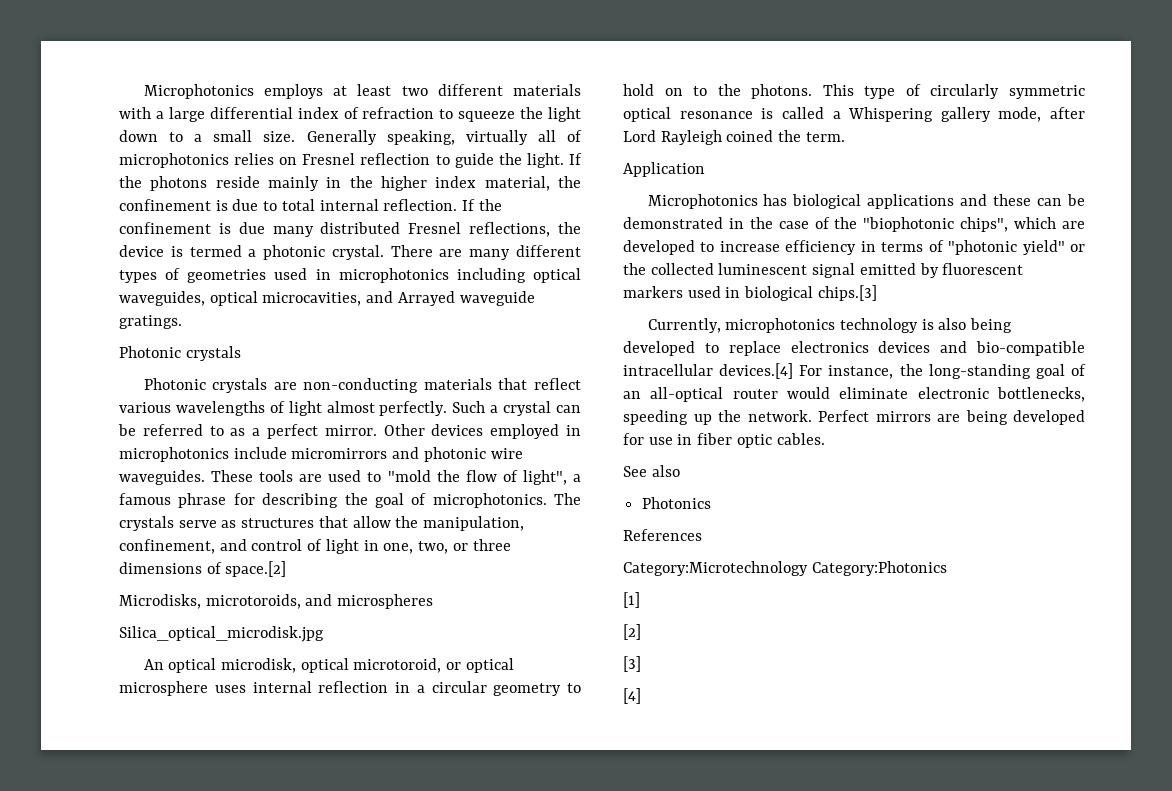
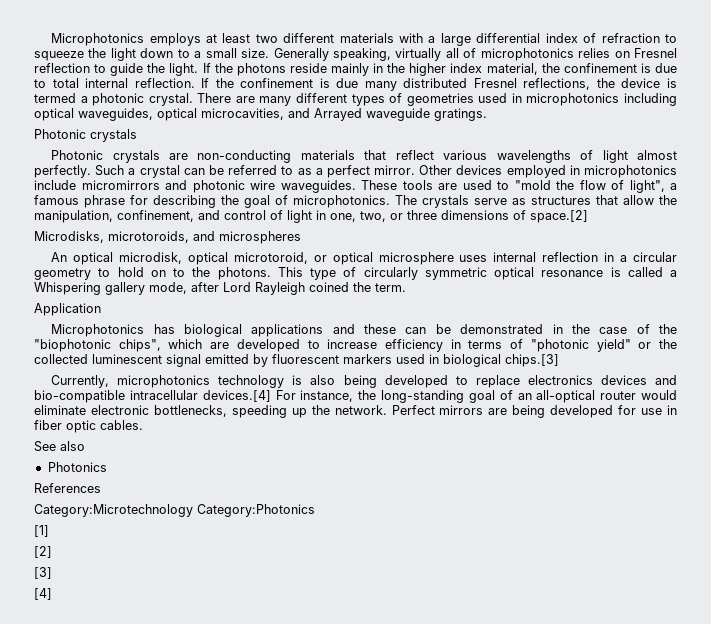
- Silica_optical_microdisk.jpg

